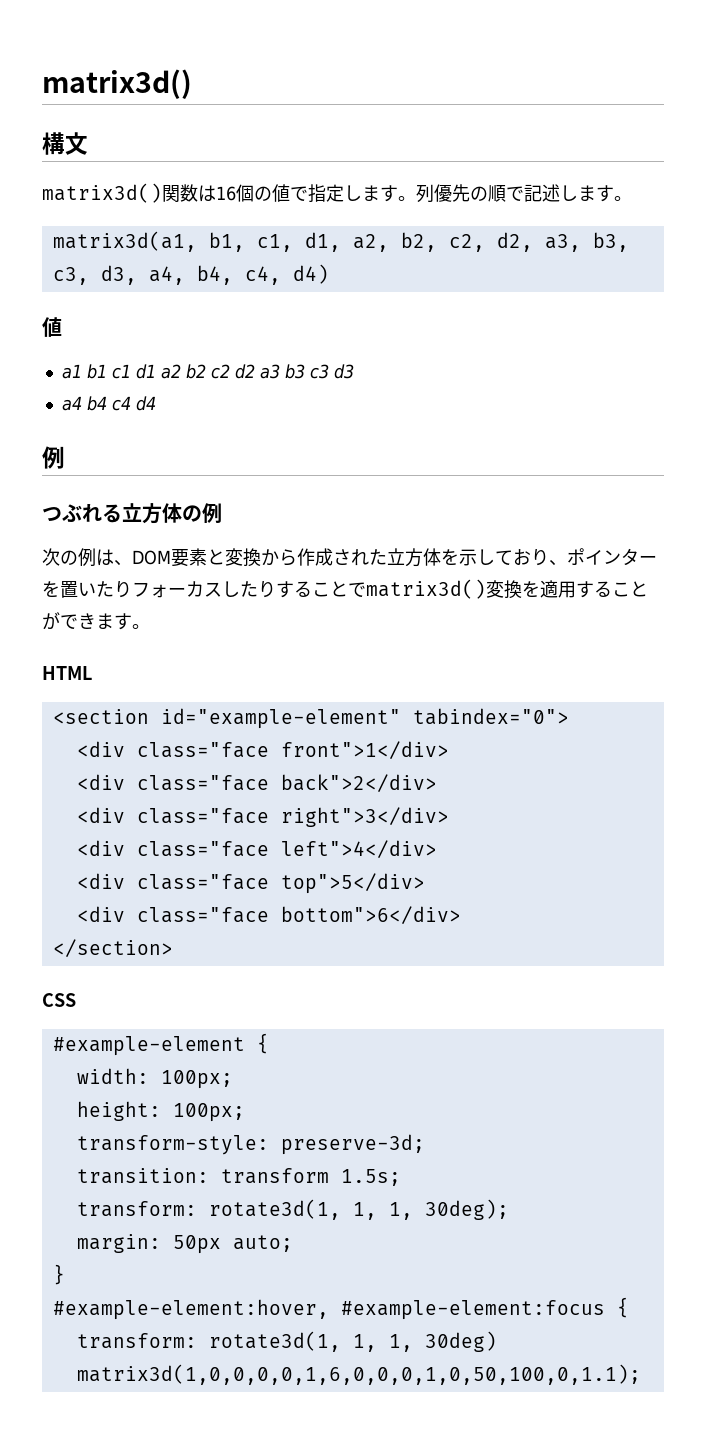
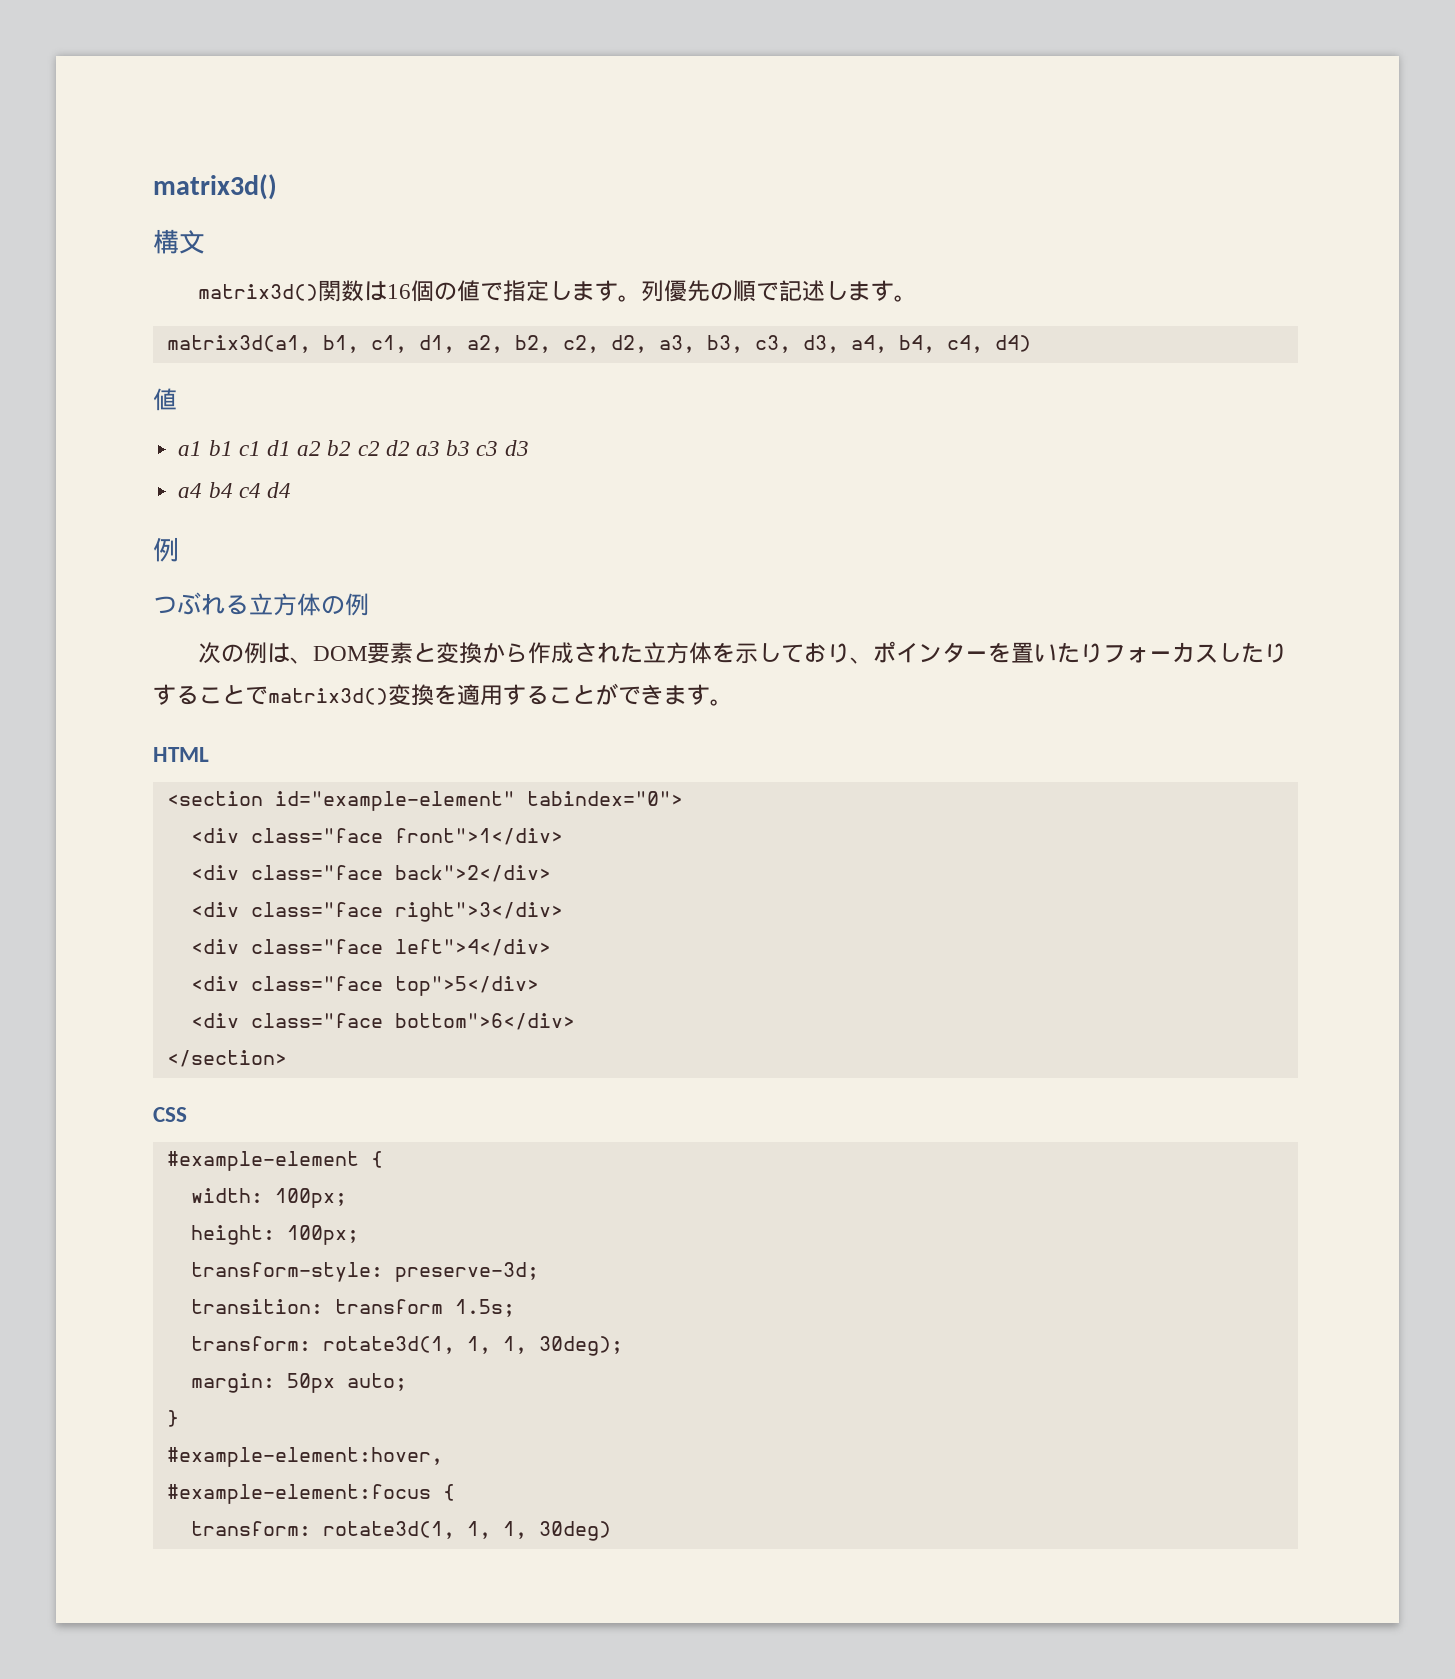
- #example-element:hover, #example-element:focus {
+ #example-element:hover,
+ #example-element:focus {
- transform: rotate3d(1, 1, 1, 30deg) matrix3d(1,0,0,0,0,1,6,0,0,0,1,0,50,100,0,1.1);
+ transform: rotate3d(1, 1, 1, 30deg)

